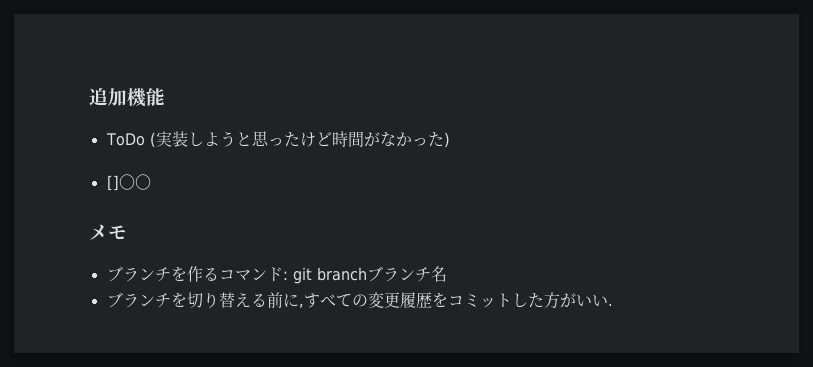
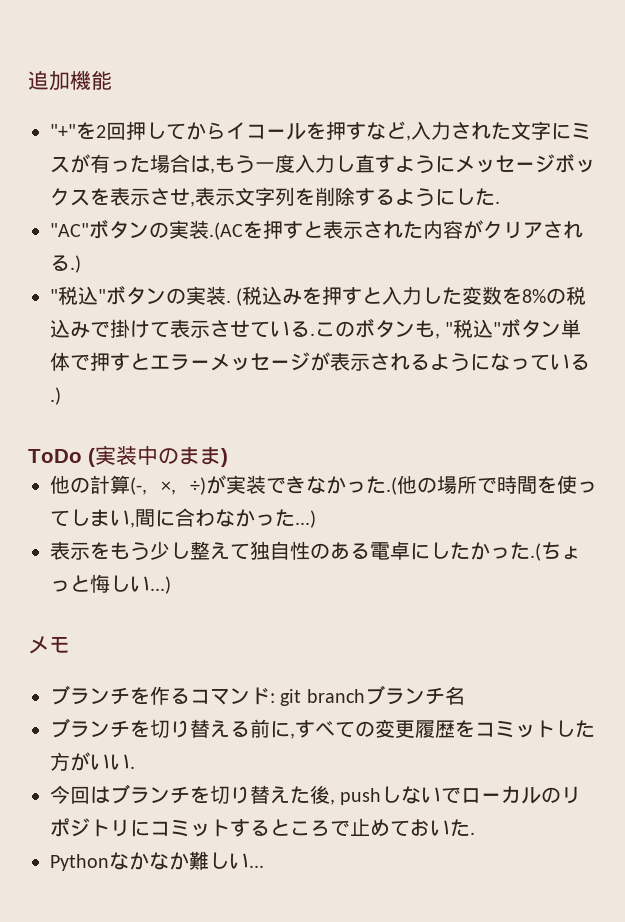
- ToDo (実装しようと思ったけど時間がなかった)
- []〇〇
+ "+"を2回押してからイコールを押すなど,入力された文字にミスが有った場合は,もう一度入力し直すようにメッセージボックスを表示させ,表示文字列を削除するようにした.
+ "AC"ボタンの実装.(ACを押すと表示された内容がクリアされる.)
+ "税込"ボタンの実装. (税込みを押すと入力した変数を8%の税込みで掛けて表示させている.このボタンも, "税込"ボタン単体で押すとエラーメッセージが表示されるようになっている.)
+ ToDo (実装中のまま)
+ 他の計算(-, ×, ÷)が実装できなかった.(他の場所で時間を使ってしまい,間に合わなかった...)
+ 表示をもう少し整えて独自性のある電卓にしたかった.(ちょっと悔しい...)
+ 今回はブランチを切り替えた後, pushしないでローカルのリポジトリにコミットするところで止めておいた.
+ Pythonなかなか難しい...

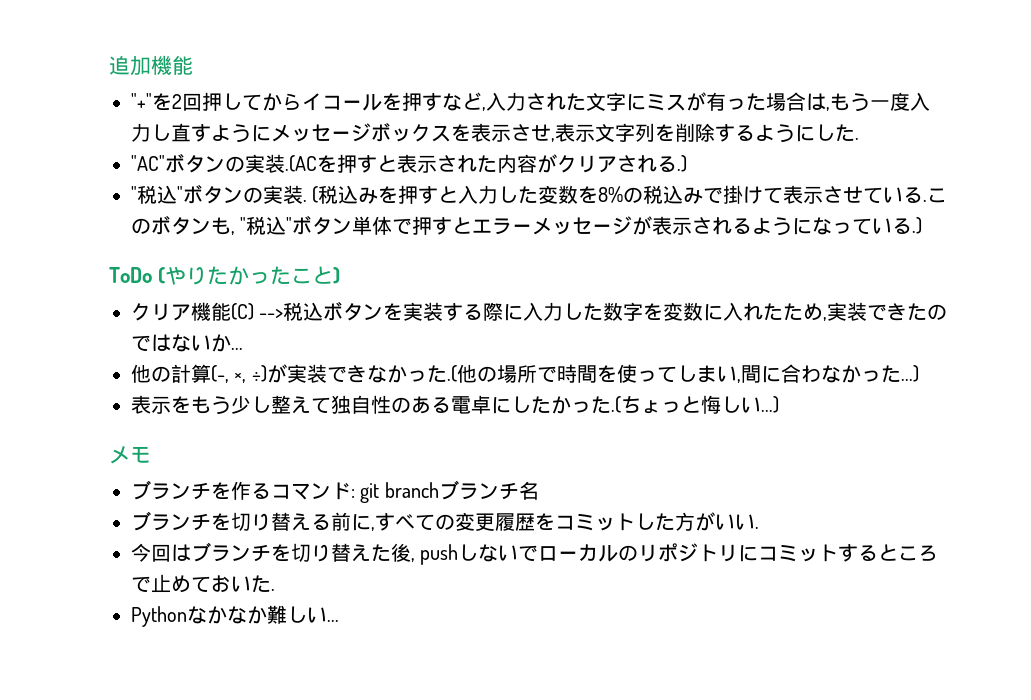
- ToDo (実装中のまま)
+ ToDo (やりたかったこと)
+ クリア機能(C) -->税込ボタンを実装する際に入力した数字を変数に入れたため,実装できたのではないか...

